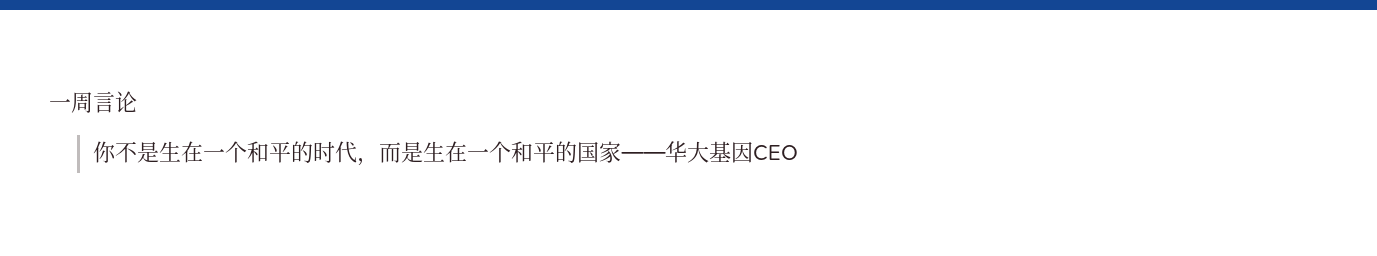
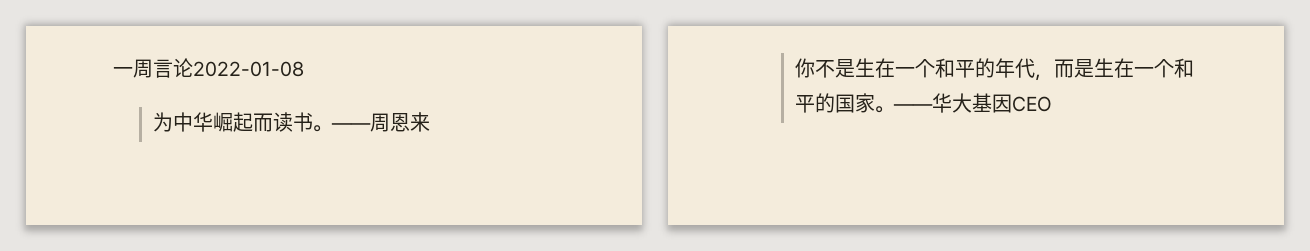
- 一周言论
+ 一周言论2022-01-08
+ 为中华崛起而读书。——周恩来
- 你不是生在一个和平的时代，而是生在一个和平的国家——华大基因CEO
+ 你不是生在一个和平的年代，而是生在一个和平的国家。——华大基因CEO

